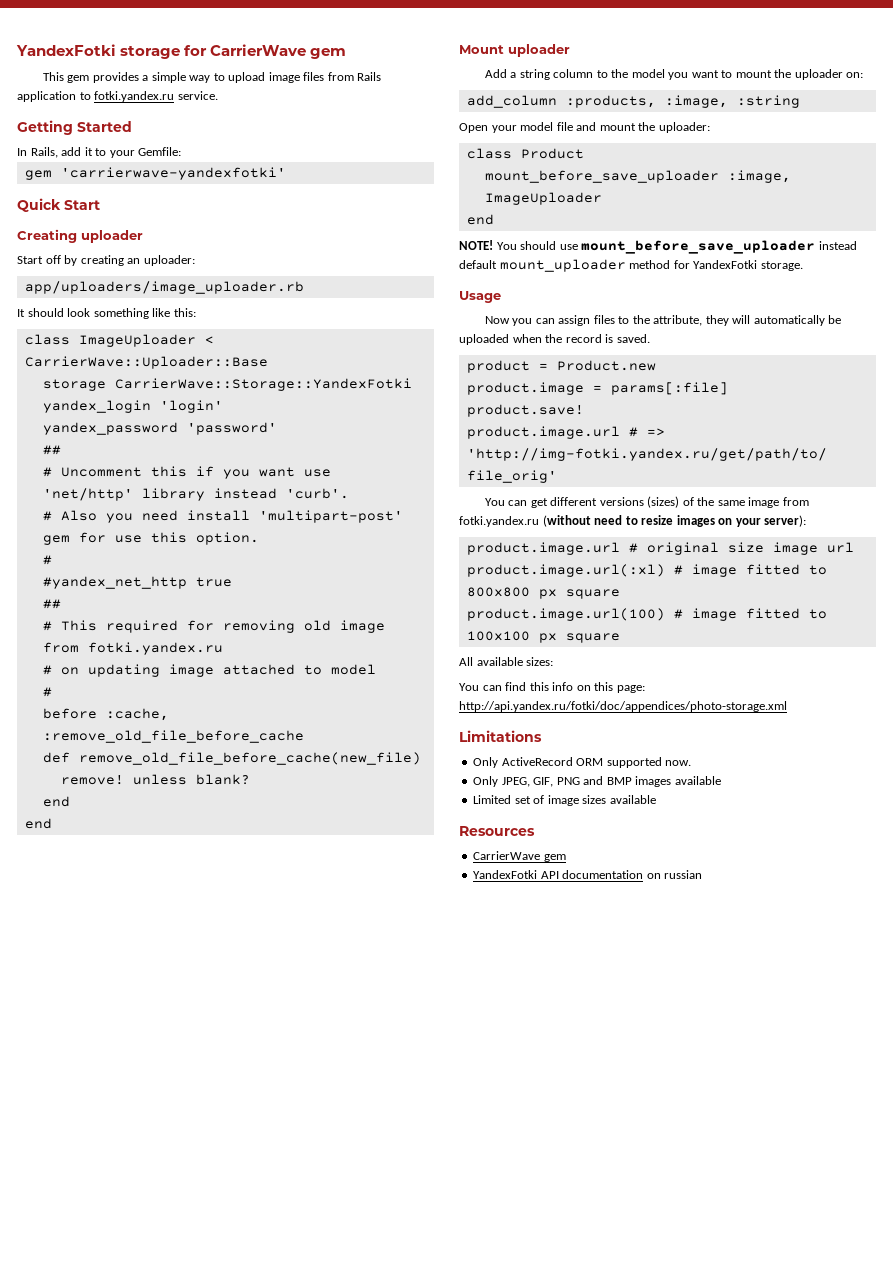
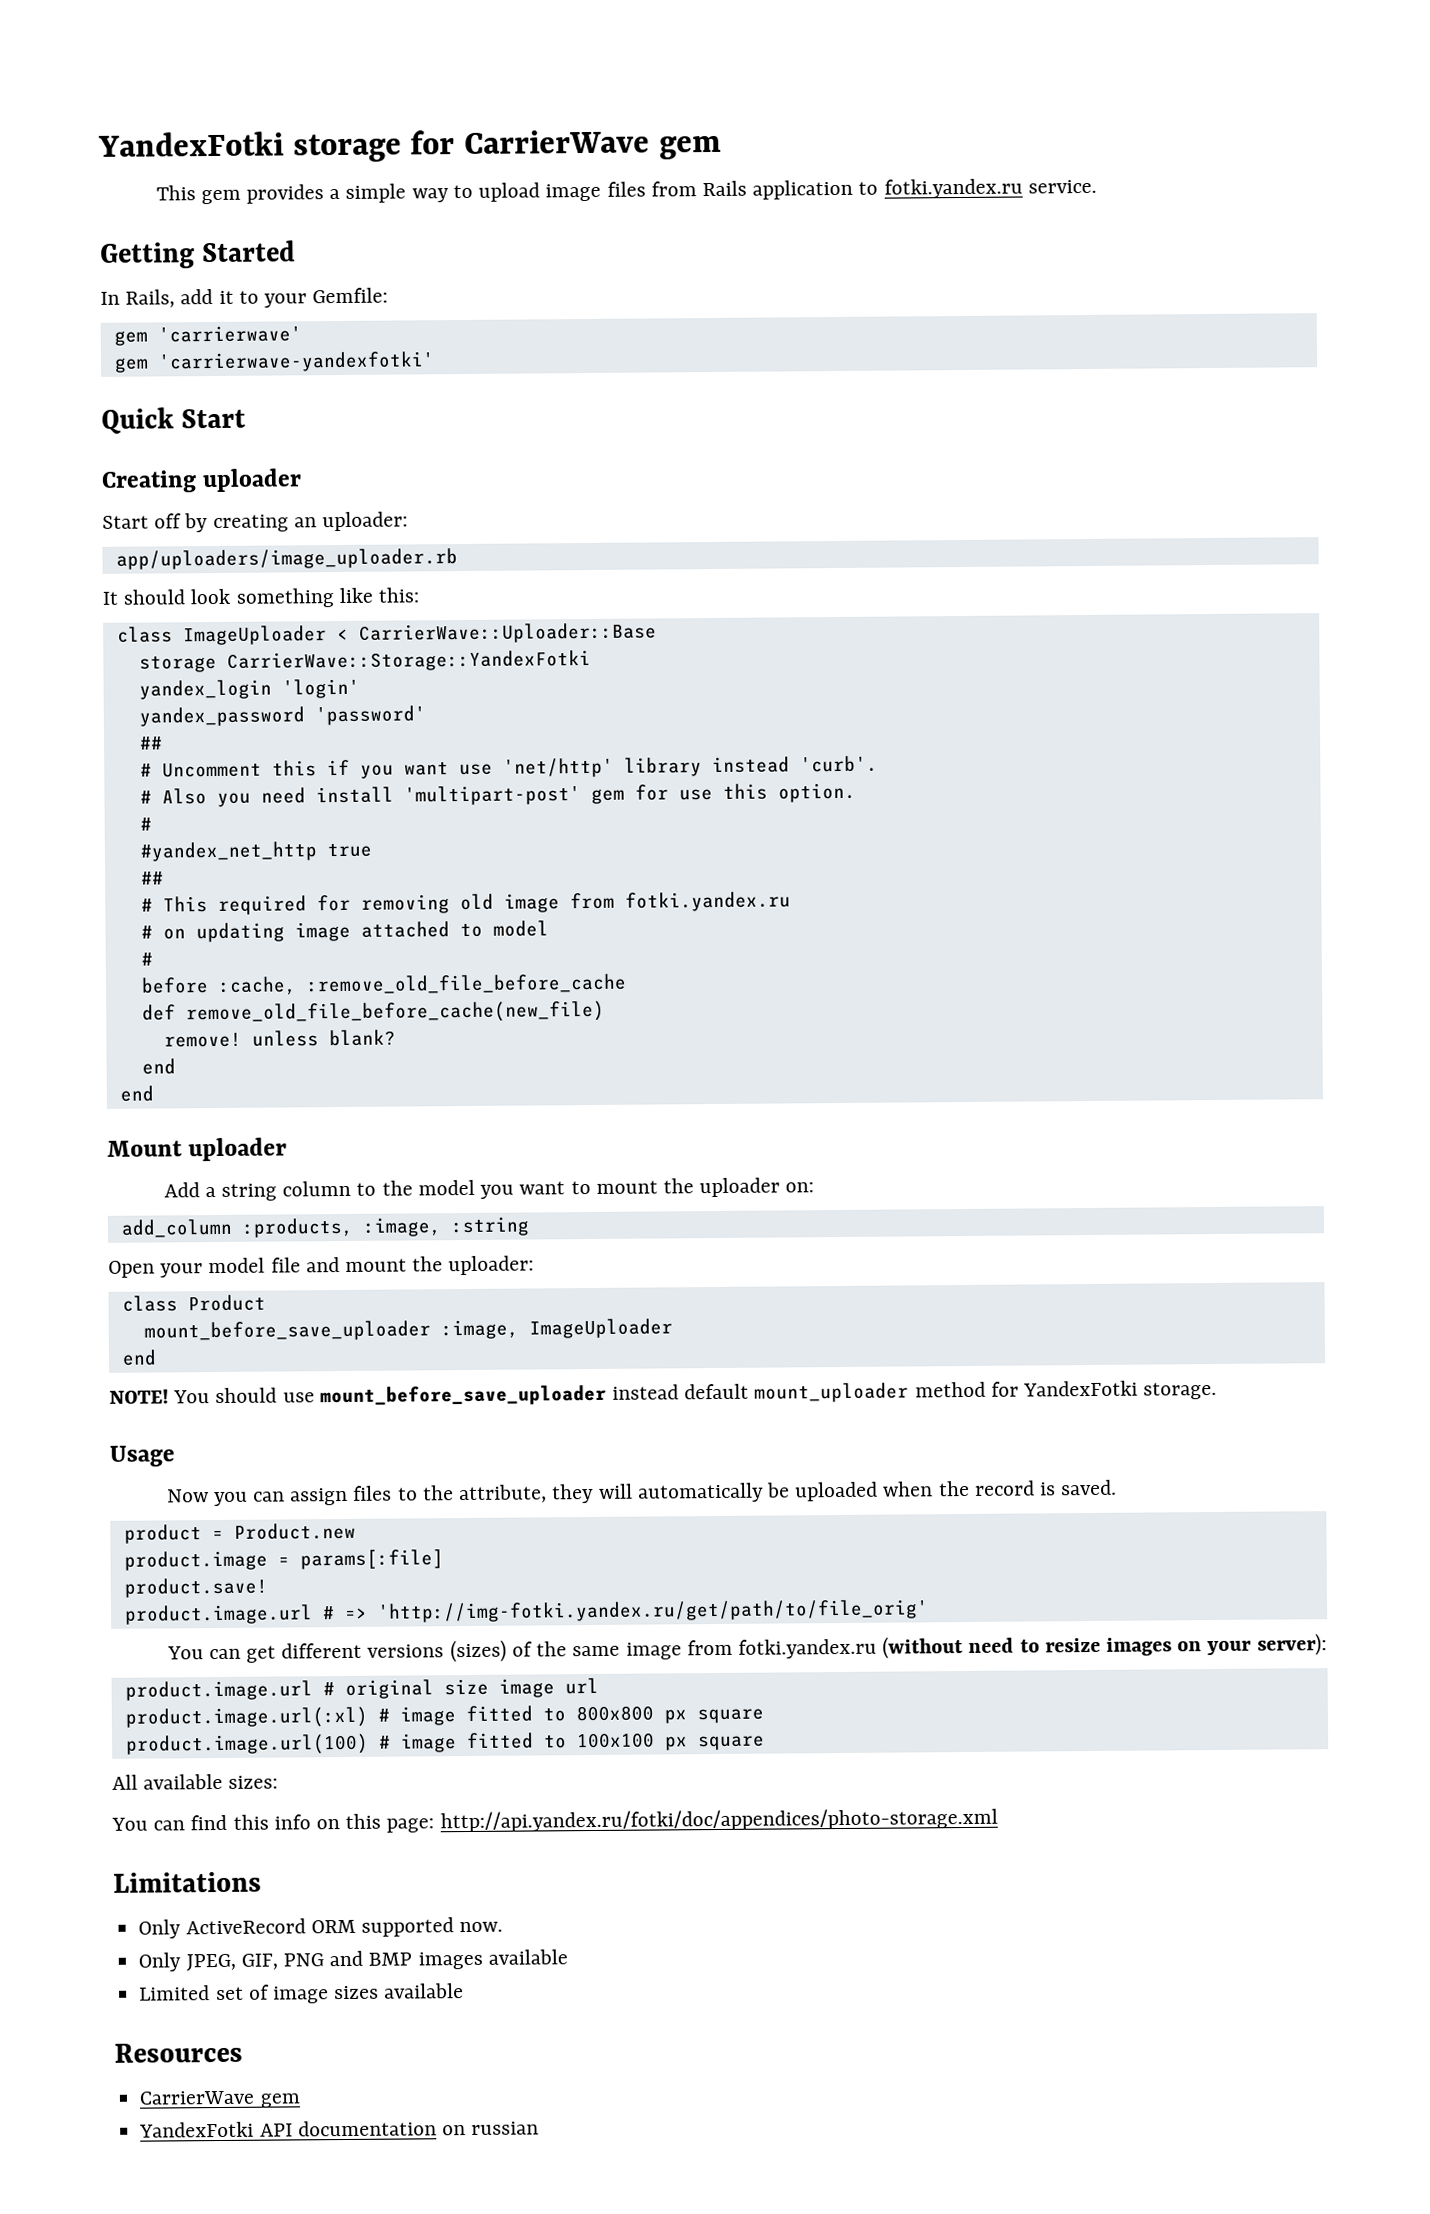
+ gem 'carrierwave'

